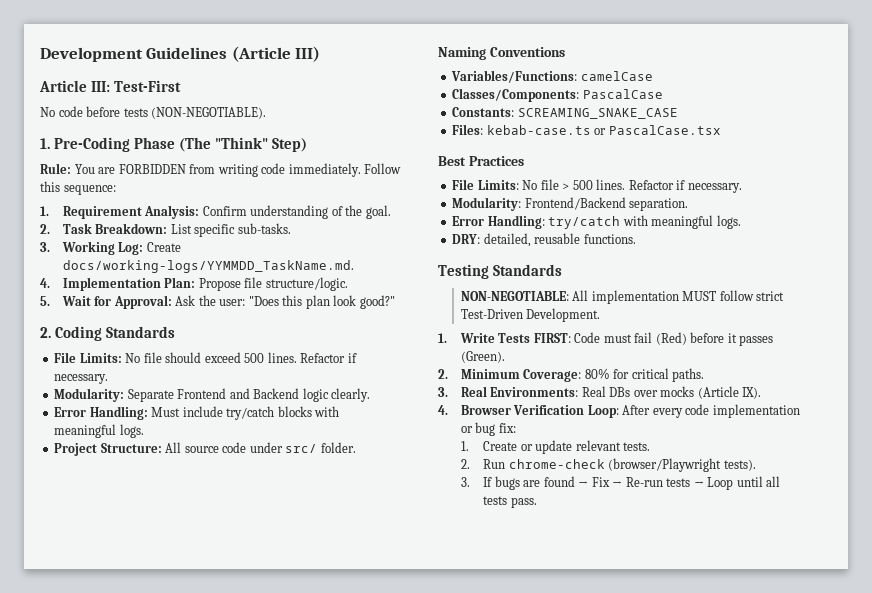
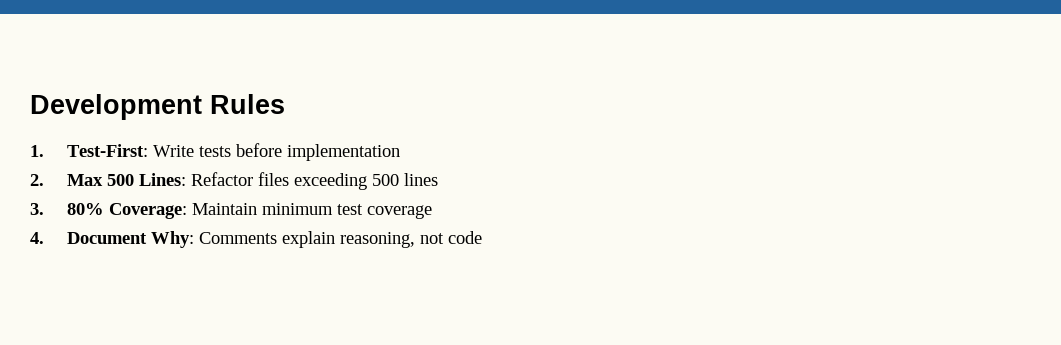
- Development Guidelines (Article III)
- Article III: Test-First
- No code before tests (NON-NEGOTIABLE).
- 1. Pre-Coding Phase (The "Think" Step)
- Rule: You are FORBIDDEN from writing code immediately. Follow this sequence:
- 1. Requirement Analysis: Confirm understanding of the goal.
- 2. Task Breakdown: List specific sub-tasks.
- 3. Working Log: Create docs/working-logs/YYMMDD_TaskName.md.
- 4. Implementation Plan: Propose file structure/logic.
- 5. Wait for Approval: Ask the user: "Does this plan look good?"
- 2. Coding Standards
- File Limits: No file should exceed 500 lines. Refactor if necessary.
- Modularity: Separate Frontend and Backend logic clearly.
- Error Handling: Must include try/catch blocks with meaningful logs.
- Project Structure: All source code under src/ folder.
- Naming Conventions
- Variables/Functions: camelCase
- Classes/Components: PascalCase
- Constants: SCREAMING_SNAKE_CASE
- Files: kebab-case.ts or PascalCase.tsx
- Best Practices
- File Limits: No file > 500 lines. Refactor if necessary.
- Modularity: Frontend/Backend separation.
- Error Handling: try/catch with meaningful logs.
- DRY: detailed, reusable functions.
- Testing Standards
- NON-NEGOTIABLE: All implementation MUST follow strict Test-Driven Development.
- 1. Write Tests FIRST: Code must fail (Red) before it passes (Green).
- 2. Minimum Coverage: 80% for critical paths.
- 3. Real Environments: Real DBs over mocks (Article IX).
- 4. Browser Verification Loop: After every code implementation or bug fix:
- 1. Create or update relevant tests.
- 2. Run chrome-check (browser/Playwright tests).
- 3. If bugs are found → Fix → Re-run tests → Loop until all tests pass.
+ Development Rules
+ 1. Test-First: Write tests before implementation
+ 2. Max 500 Lines: Refactor files exceeding 500 lines
+ 3. 80% Coverage: Maintain minimum test coverage
+ 4. Document Why: Comments explain reasoning, not code

